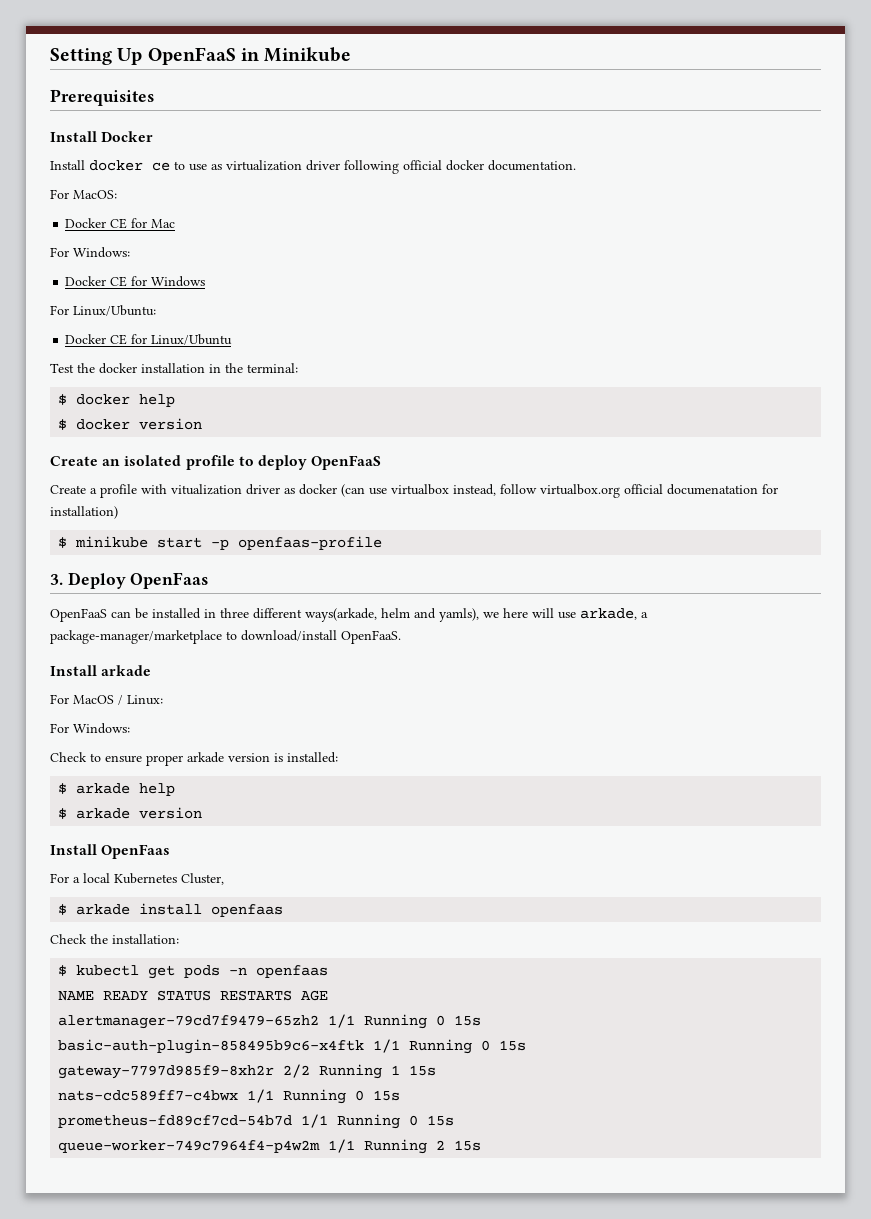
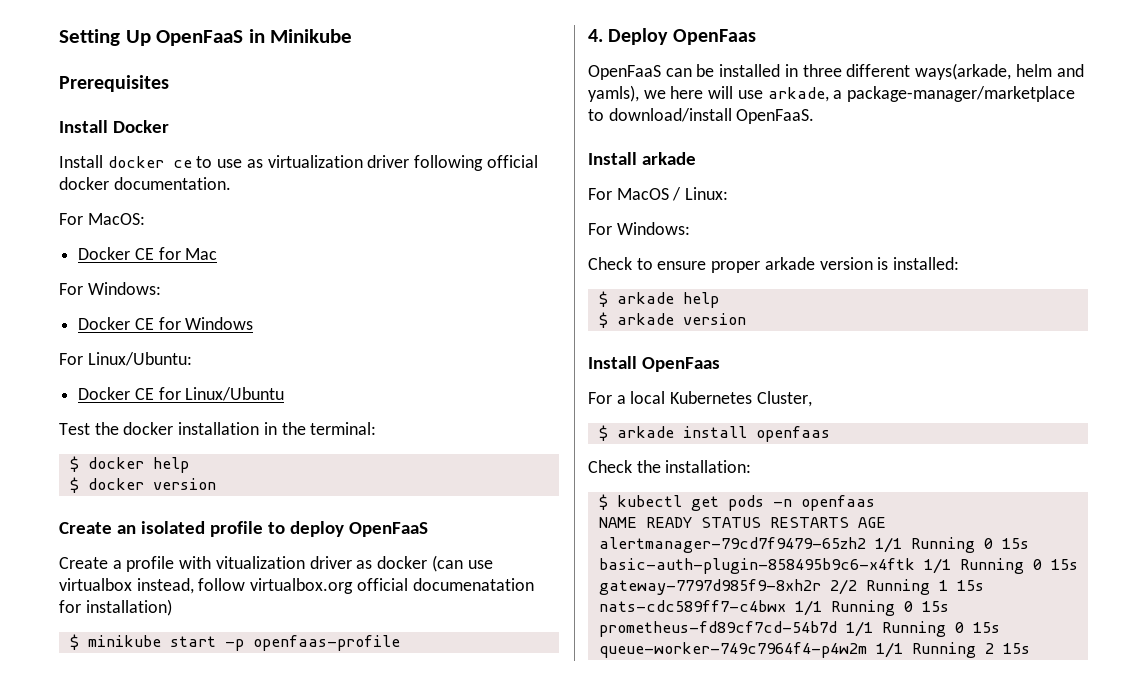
- 3. Deploy OpenFaas
+ 4. Deploy OpenFaas

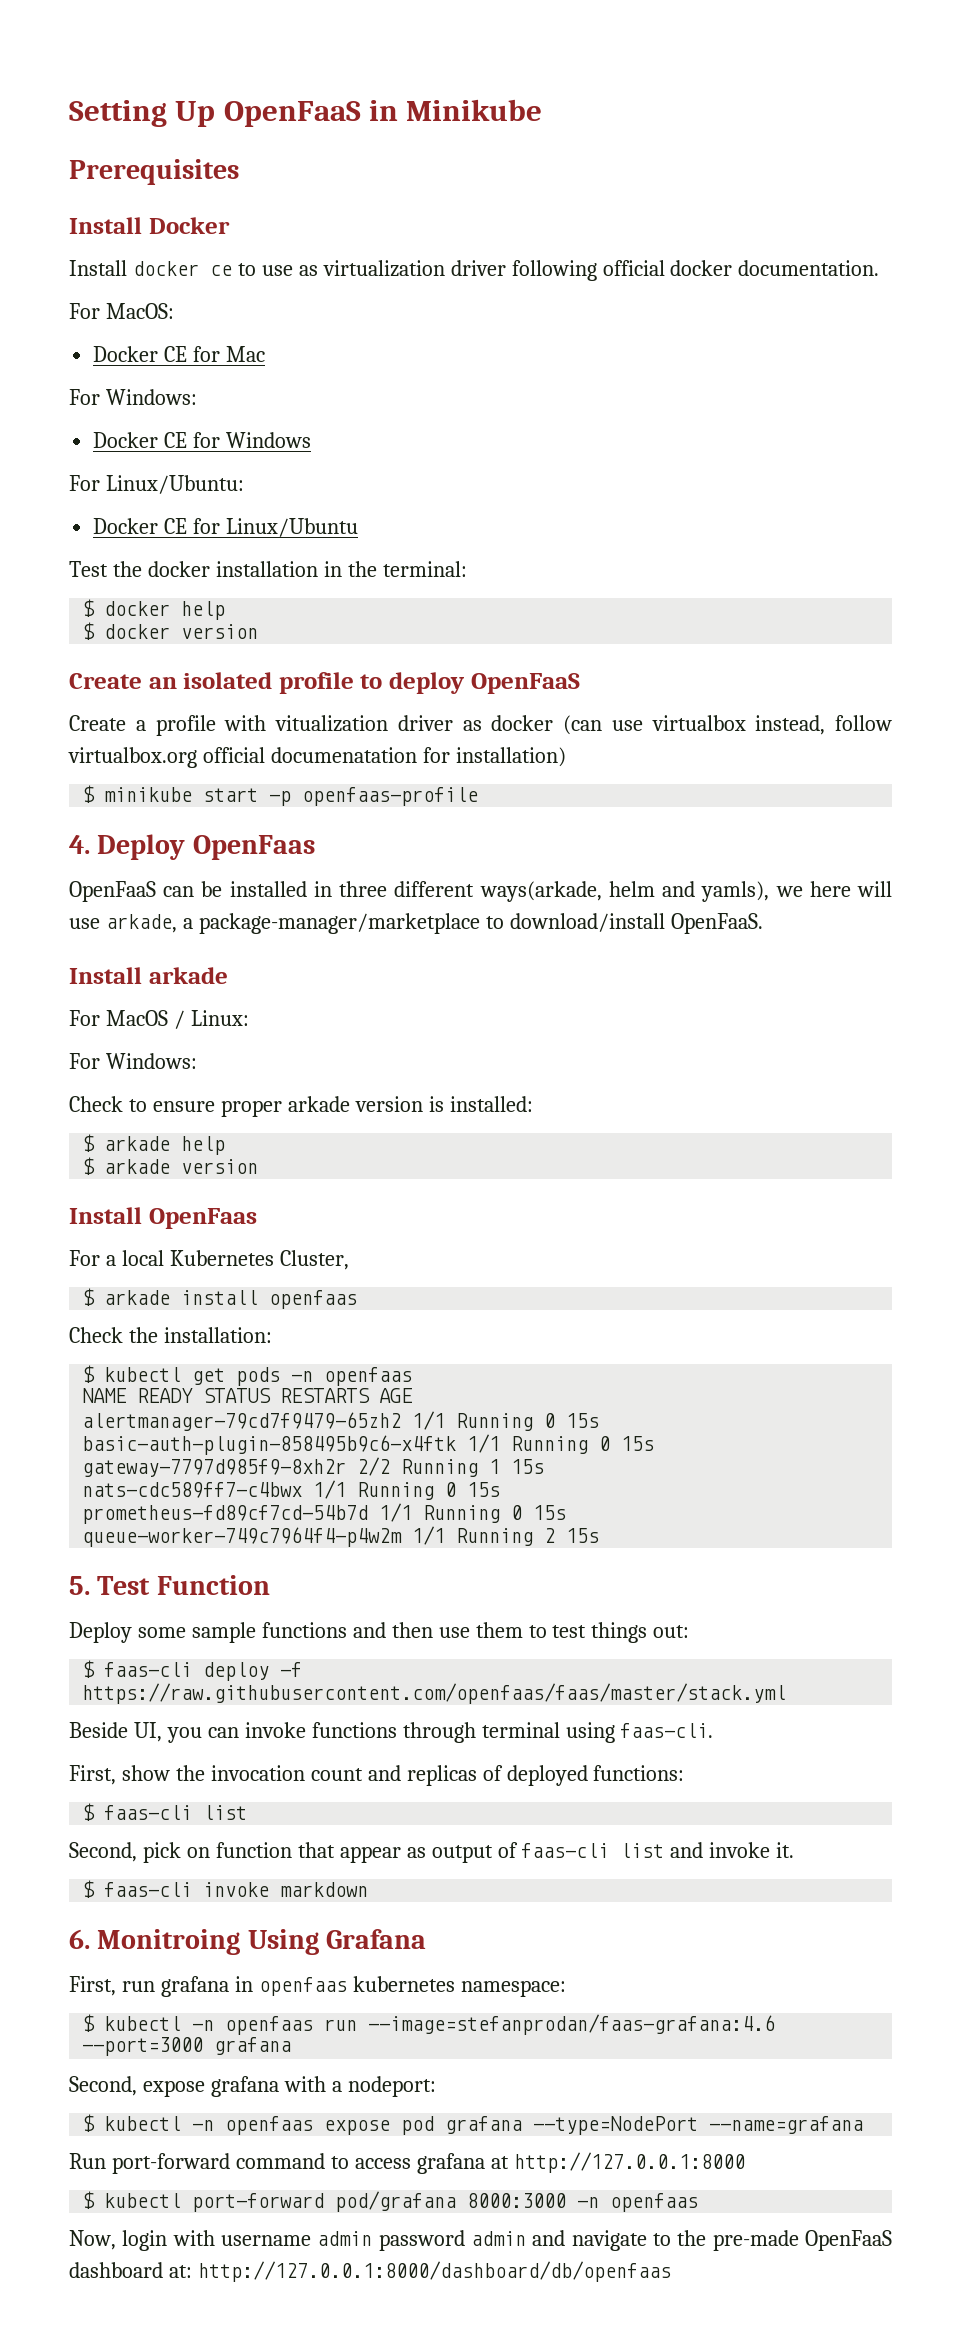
+ 5. Test Function
+ Deploy some sample functions and then use them to test things out:
+ $ faas-cli deploy -f https://raw.githubusercontent.com/openfaas/faas/master/stack.yml
+ Beside UI, you can invoke functions through terminal using faas-cli.
+ First, show the invocation count and replicas of deployed functions:
+ $ faas-cli list
+ Second, pick on function that appear as output of faas-cli list and invoke it.
+ $ faas-cli invoke markdown
+ 6. Monitroing Using Grafana
+ First, run grafana in openfaas kubernetes namespace:
+ $ kubectl -n openfaas run --image=stefanprodan/faas-grafana:4.6 --port=3000 grafana
+ Second, expose grafana with a nodeport:
+ $ kubectl -n openfaas expose pod grafana --type=NodePort --name=grafana
+ Run port-forward command to access grafana at http://127.0.0.1:8000
+ $ kubectl port-forward pod/grafana 8000:3000 -n openfaas
+ Now, login with username admin password admin and navigate to the pre-made OpenFaaS dashboard at: http://127.0.0.1:8000/dashboard/db/openfaas

